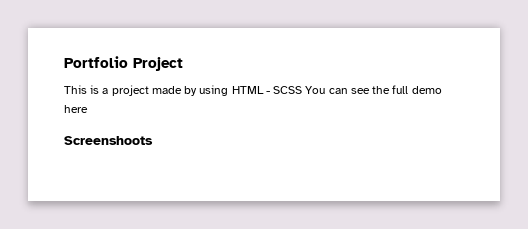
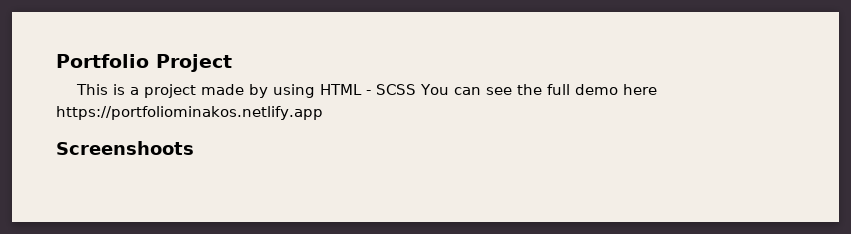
- This is a project made by using HTML - SCSS You can see the full demo here
+ This is a project made by using HTML - SCSS You can see the full demo here https://portfoliominakos.netlify.app

